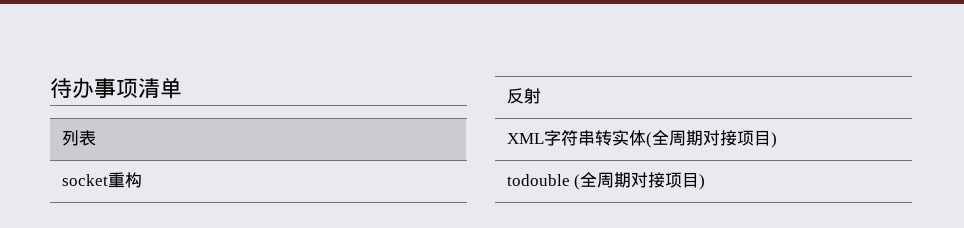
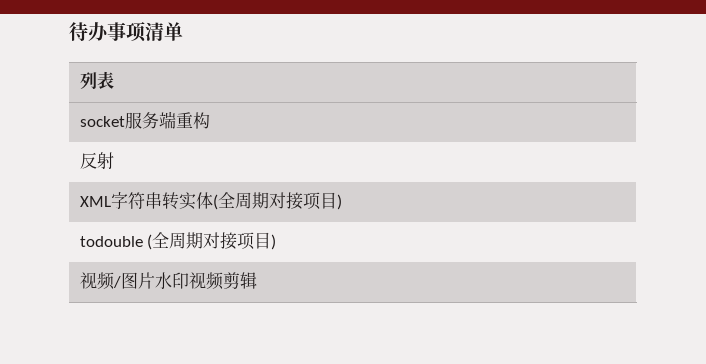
- socket重构
+ socket服务端重构
+ 视频/图片水印视频剪辑

